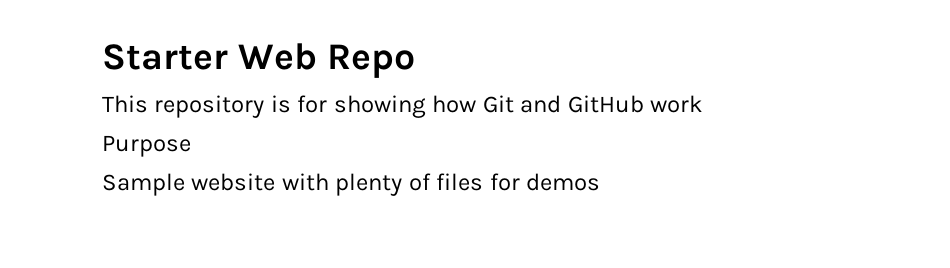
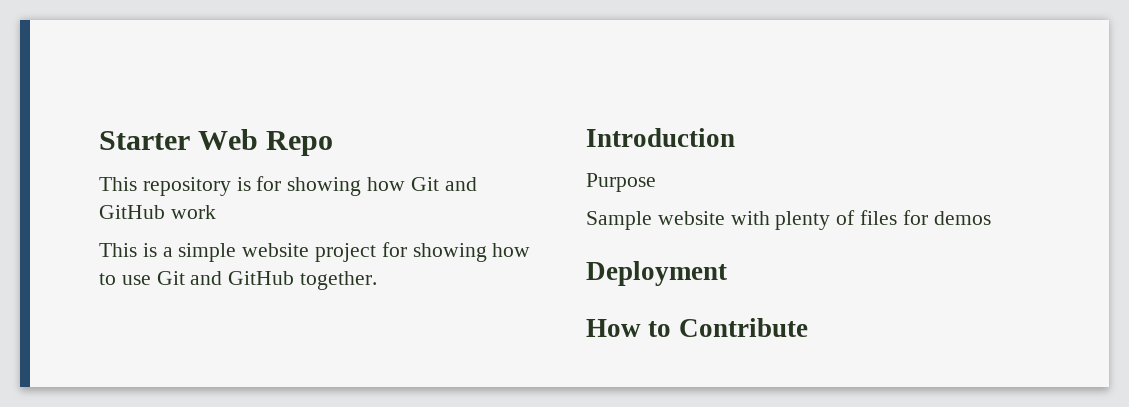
+ This is a simple website project for showing how to use Git and GitHub together.
+ Introduction
+ Deployment
+ How to Contribute

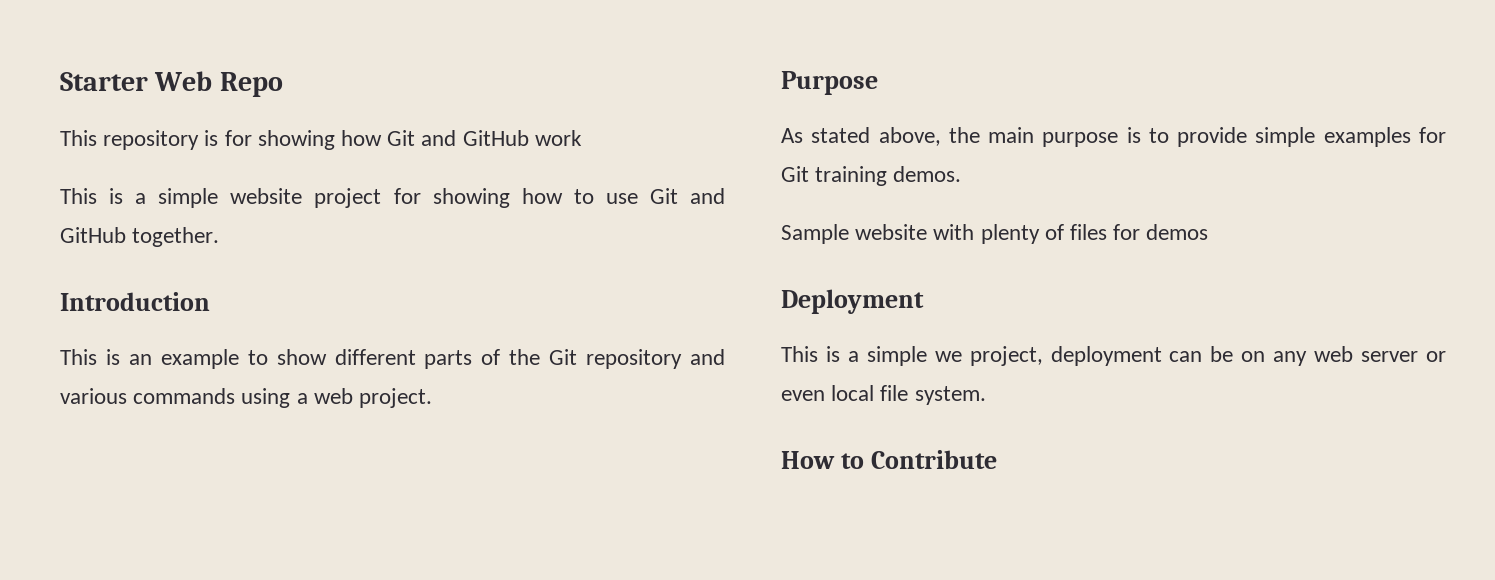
+ This is an example to show different parts of the Git repository and various commands using a web project.
  Purpose
+ As stated above, the main purpose is to provide simple examples for Git training demos.
+ This is a simple we project, deployment can be on any web server or even local file system.

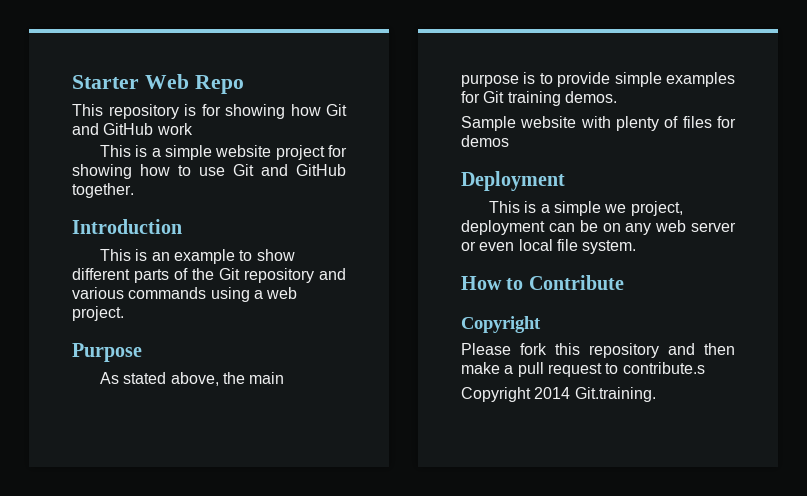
  How to Contribute
+ Copyright
+ Please fork this repository and then make a pull request to contribute.s
+ Copyright 2014 Git.training.

